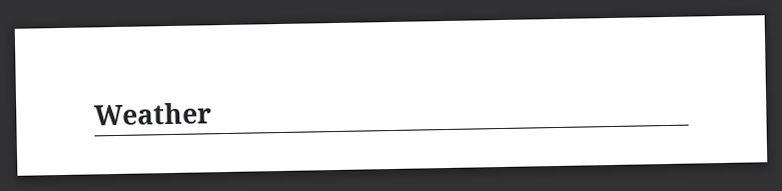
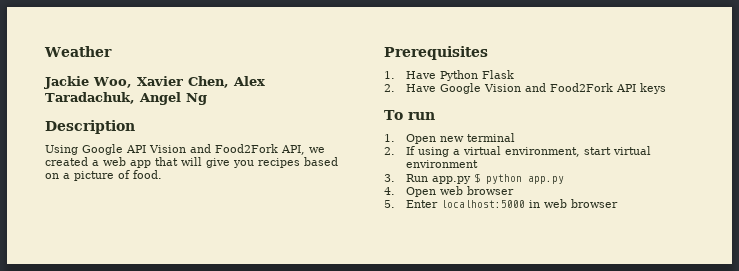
+ Jackie Woo, Xavier Chen, Alex Taradachuk, Angel Ng
+ Description
+ Using Google API Vision and Food2Fork API, we created a web app that will give you recipes based on a picture of food.
+ Prerequisites
+ 1. Have Python Flask
+ 2. Have Google Vision and Food2Fork API keys
+ To run
+ 1. Open new terminal
+ 2. If using a virtual environment, start virtual environment
+ 3. Run app.py $ python app.py
+ 4. Open web browser
+ 5. Enter localhost:5000 in web browser

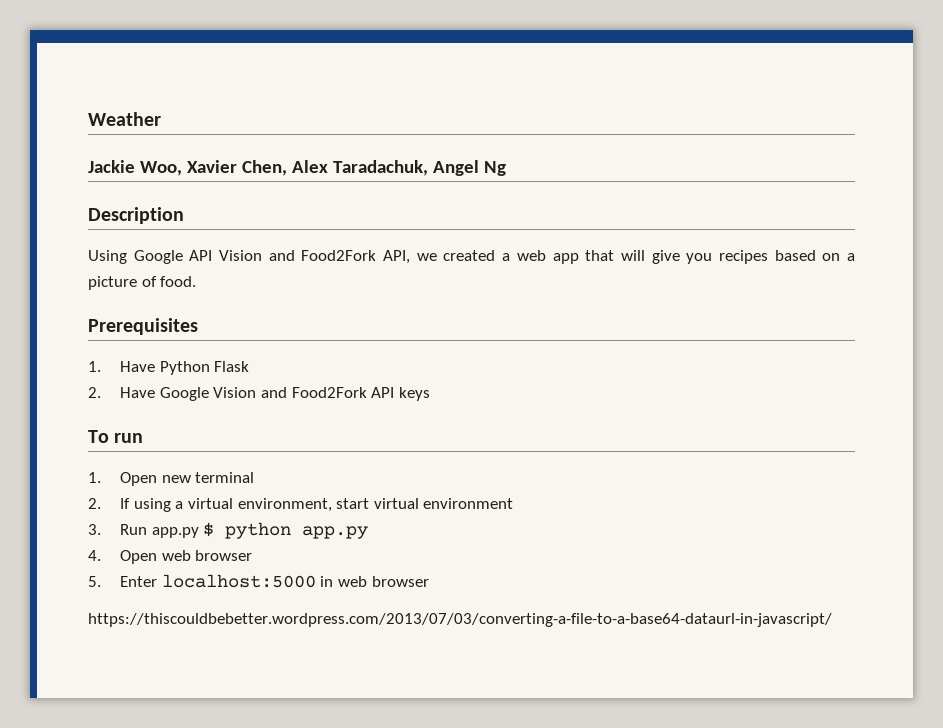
+ https://thiscouldbebetter.wordpress.com/2013/07/03/converting-a-file-to-a-base64-dataurl-in-javascript/

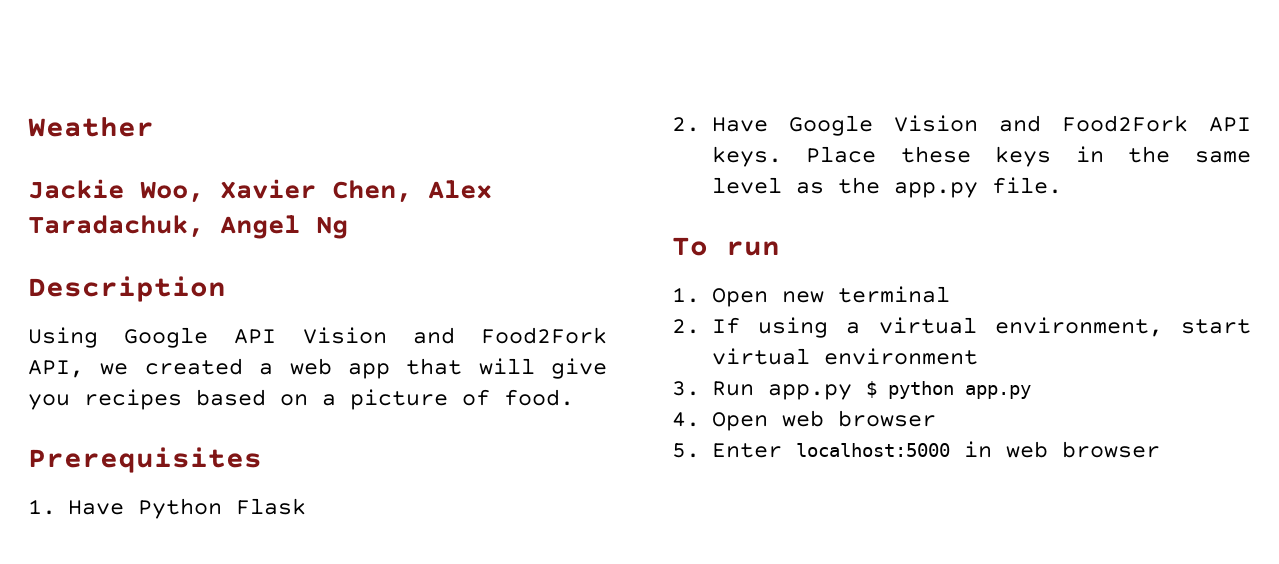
- 2. Have Google Vision and Food2Fork API keys
+ 2. Have Google Vision and Food2Fork API keys. Place these keys in the same level as the app.py file.
- https://thiscouldbebetter.wordpress.com/2013/07/03/converting-a-file-to-a-base64-dataurl-in-javascript/

